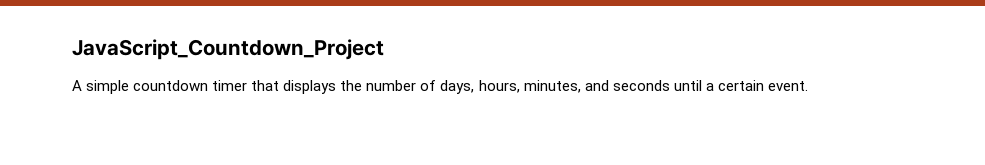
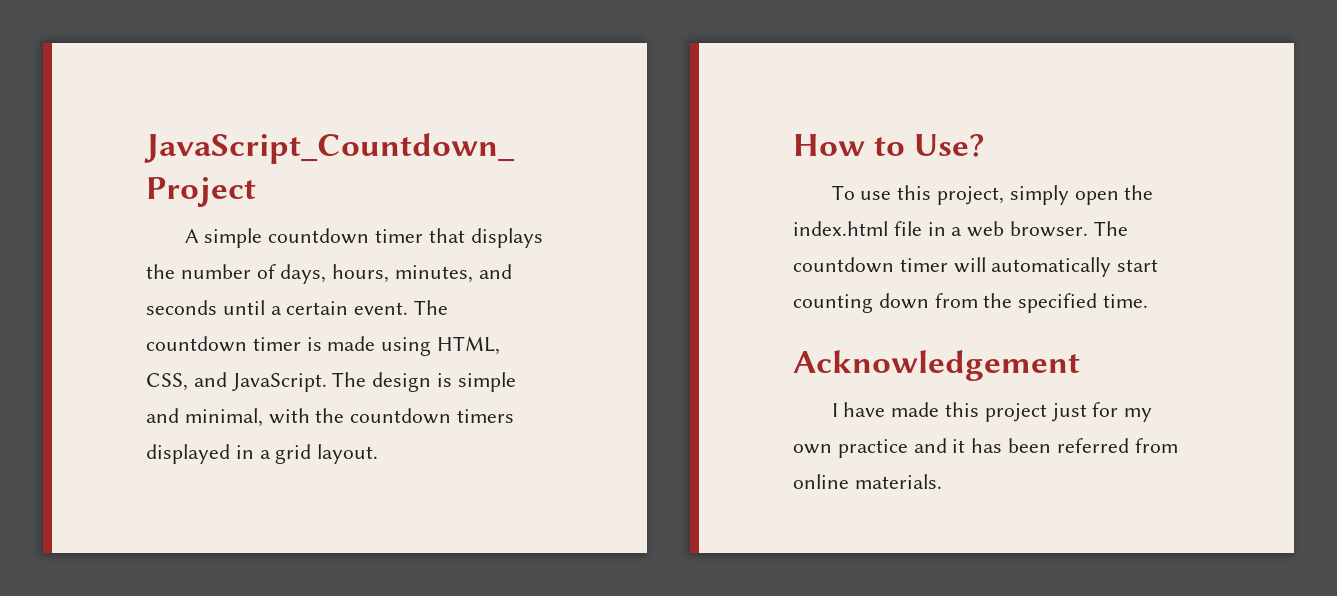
+ The countdown timer is made using HTML, CSS, and JavaScript. The design is simple and minimal, with the countdown timers displayed in a grid layout.
+ How to Use?
+ To use this project, simply open the index.html file in a web browser. The countdown timer will automatically start counting down from the specified time.
+ Acknowledgement
+ I have made this project just for my own practice and it has been referred from online materials.

